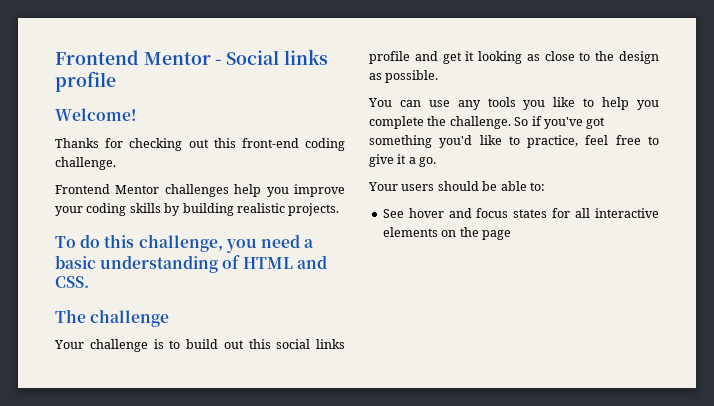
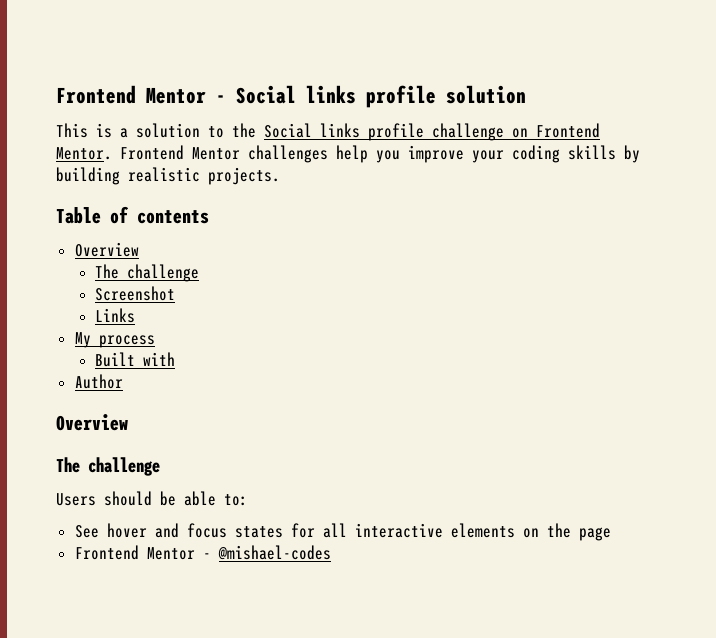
- Frontend Mentor - Social links profile
- Welcome!
- Thanks for checking out this front-end coding challenge.
- Frontend Mentor challenges help you improve your coding skills by building realistic projects.
+ Frontend Mentor - Social links profile solution
+ This is a solution to the Social links profile challenge on Frontend Mentor. Frontend Mentor challenges help you improve your coding skills by building realistic projects.
- To do this challenge, you need a basic understanding of HTML and CSS.
+ Table of contents
+ Overview
  The challenge
- Your challenge is to build out this social links profile and get it looking as close to the design as possible.
- You can use any tools you like to help you complete the challenge. So if you've got something you'd like to practice, feel free to give it a go.
- Your users should be able to:
+ Screenshot
+ Links
+ My process
+ Built with
+ Author
+ Overview
+ The challenge
+ Users should be able to:
+ Frontend Mentor - @mishael-codes

